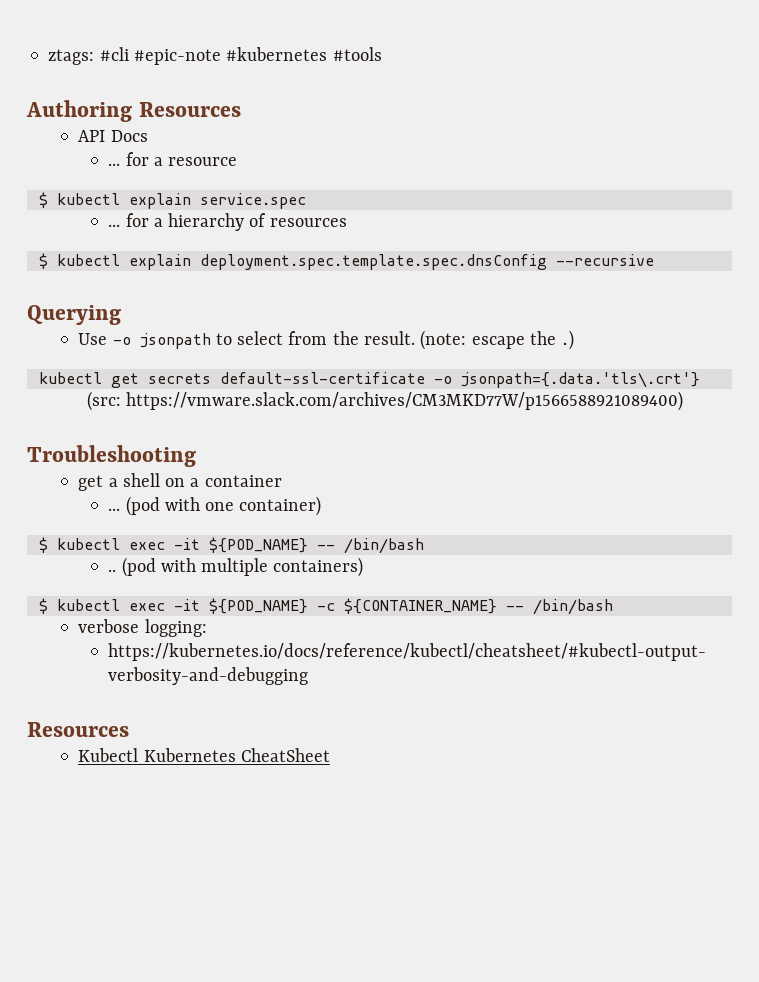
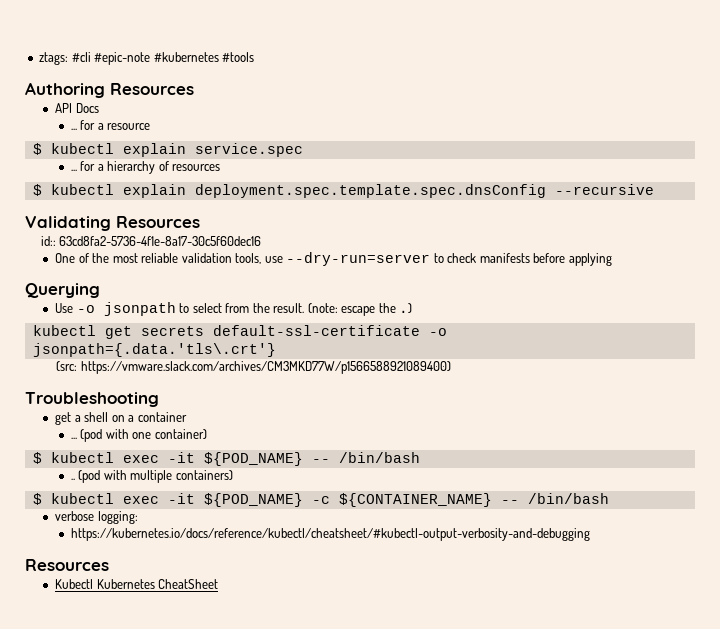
+ Validating Resources
+ id:: 63cd8fa2-5736-4f1e-8a17-30c5f60dec16
+ One of the most reliable validation tools, use --dry-run=server to check manifests before applying

